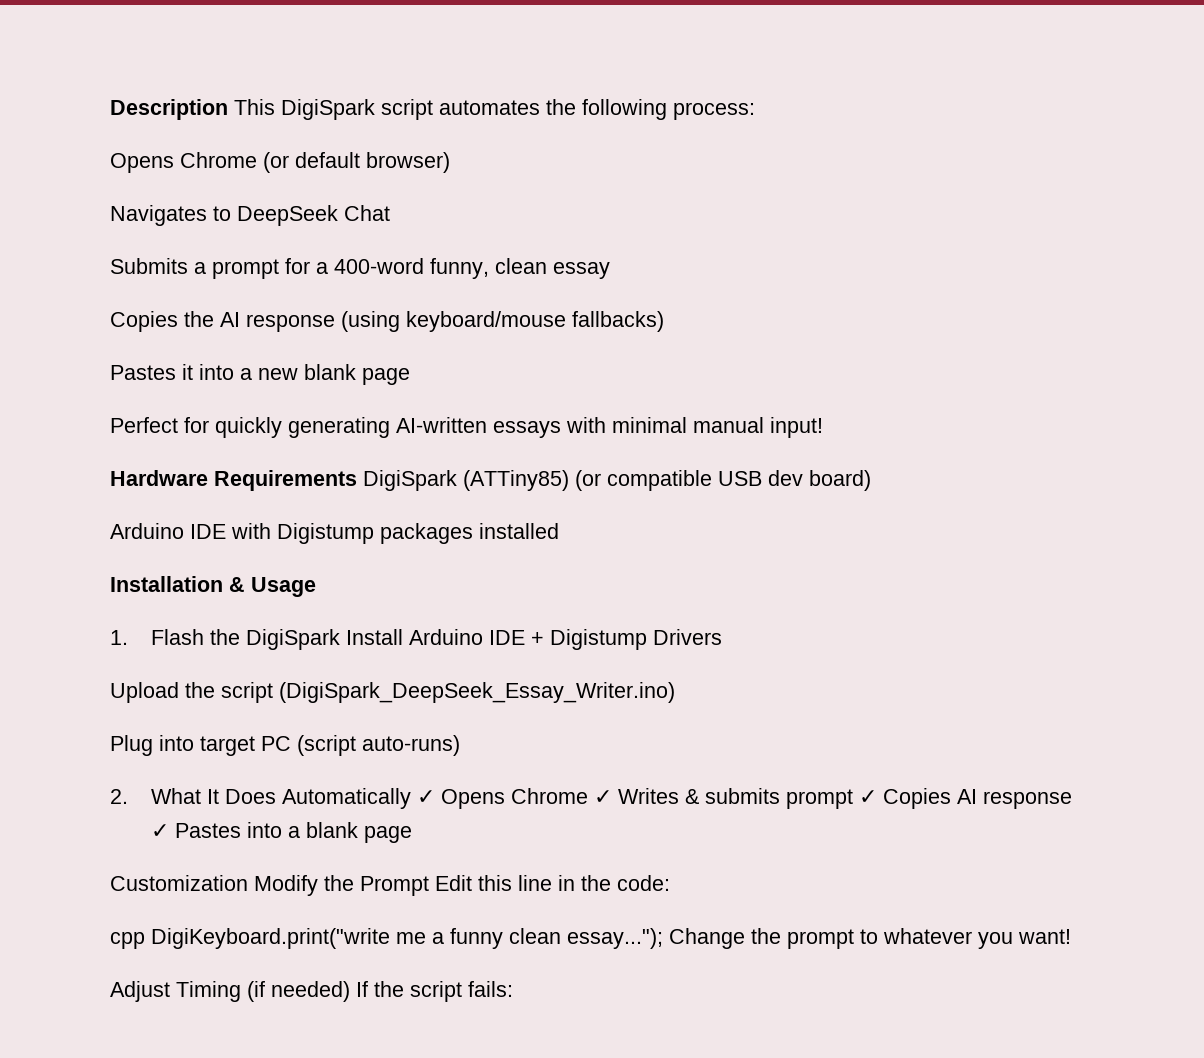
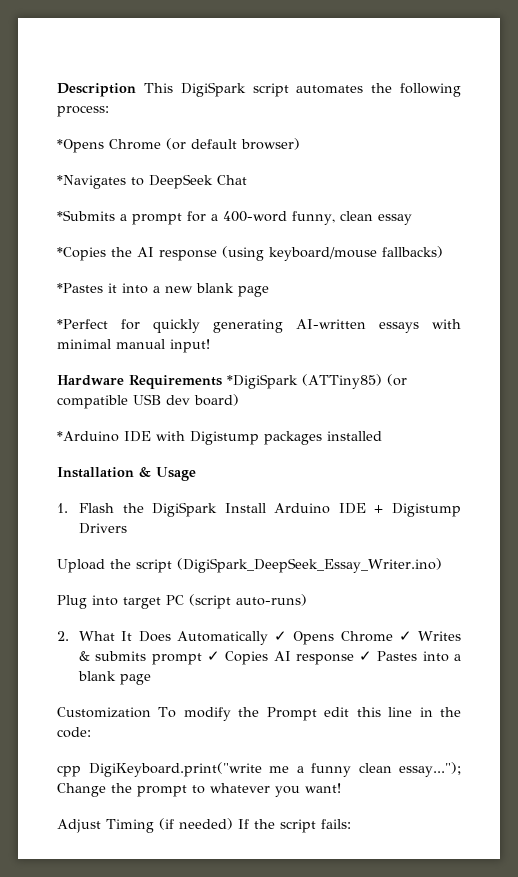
- Opens Chrome (or default browser)
+ *Opens Chrome (or default browser)
- Navigates to DeepSeek Chat
+ *Navigates to DeepSeek Chat
- Submits a prompt for a 400-word funny, clean essay
+ *Submits a prompt for a 400-word funny, clean essay
- Copies the AI response (using keyboard/mouse fallbacks)
+ *Copies the AI response (using keyboard/mouse fallbacks)
- Pastes it into a new blank page
+ *Pastes it into a new blank page
- Perfect for quickly generating AI-written essays with minimal manual input!
+ *Perfect for quickly generating AI-written essays with minimal manual input!
- Hardware Requirements DigiSpark (ATTiny85) (or compatible USB dev board)
+ Hardware Requirements *DigiSpark (ATTiny85) (or compatible USB dev board)
- Arduino IDE with Digistump packages installed
+ *Arduino IDE with Digistump packages installed
- Customization Modify the Prompt Edit this line in the code:
+ Customization To modify the Prompt edit this line in the code:

